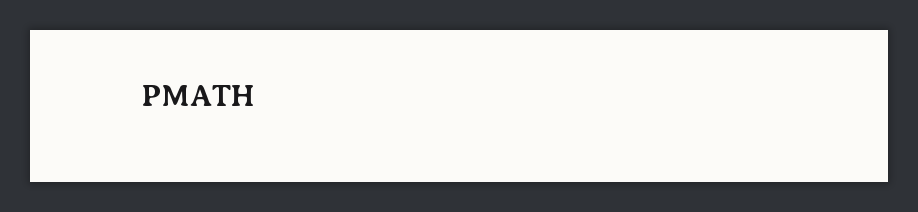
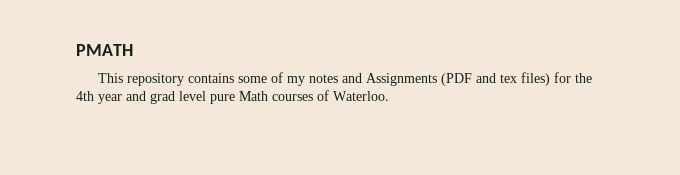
+ This repository contains some of my notes and Assignments (PDF and tex files) for the 4th year and grad level pure Math courses of Waterloo.

